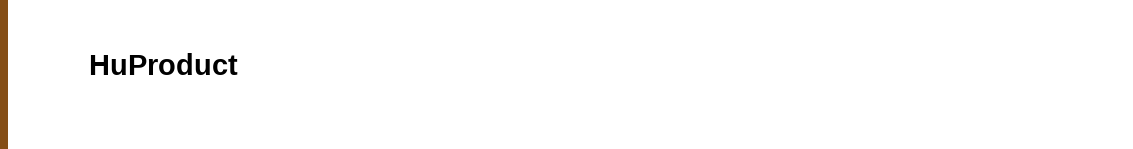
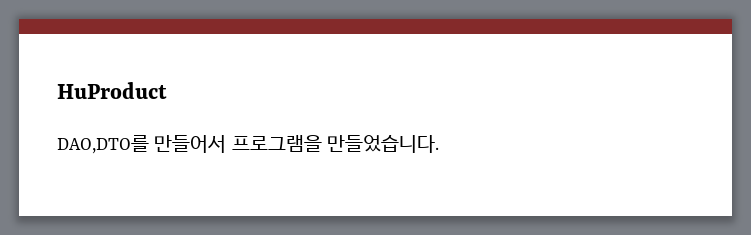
+ DAO,DTO를 만들어서 프로그램을 만들었습니다.

